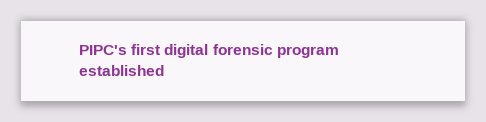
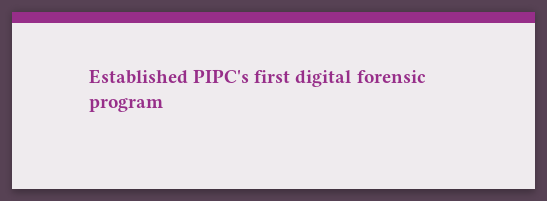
- PIPC's first digital forensic program established
+ Established PIPC's first digital forensic program

